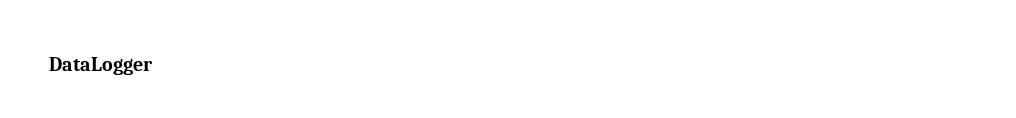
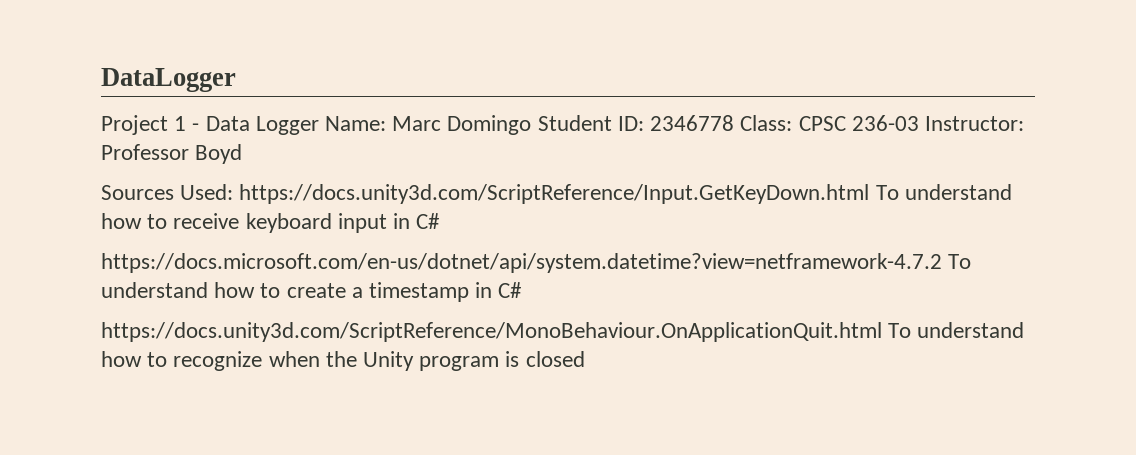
+ Project 1 - Data Logger Name: Marc Domingo Student ID: 2346778 Class: CPSC 236-03 Instructor: Professor Boyd
+ Sources Used: https://docs.unity3d.com/ScriptReference/Input.GetKeyDown.html To understand how to receive keyboard input in C#
+ https://docs.microsoft.com/en-us/dotnet/api/system.datetime?view=netframework-4.7.2 To understand how to create a timestamp in C#
+ https://docs.unity3d.com/ScriptReference/MonoBehaviour.OnApplicationQuit.html To understand how to recognize when the Unity program is closed

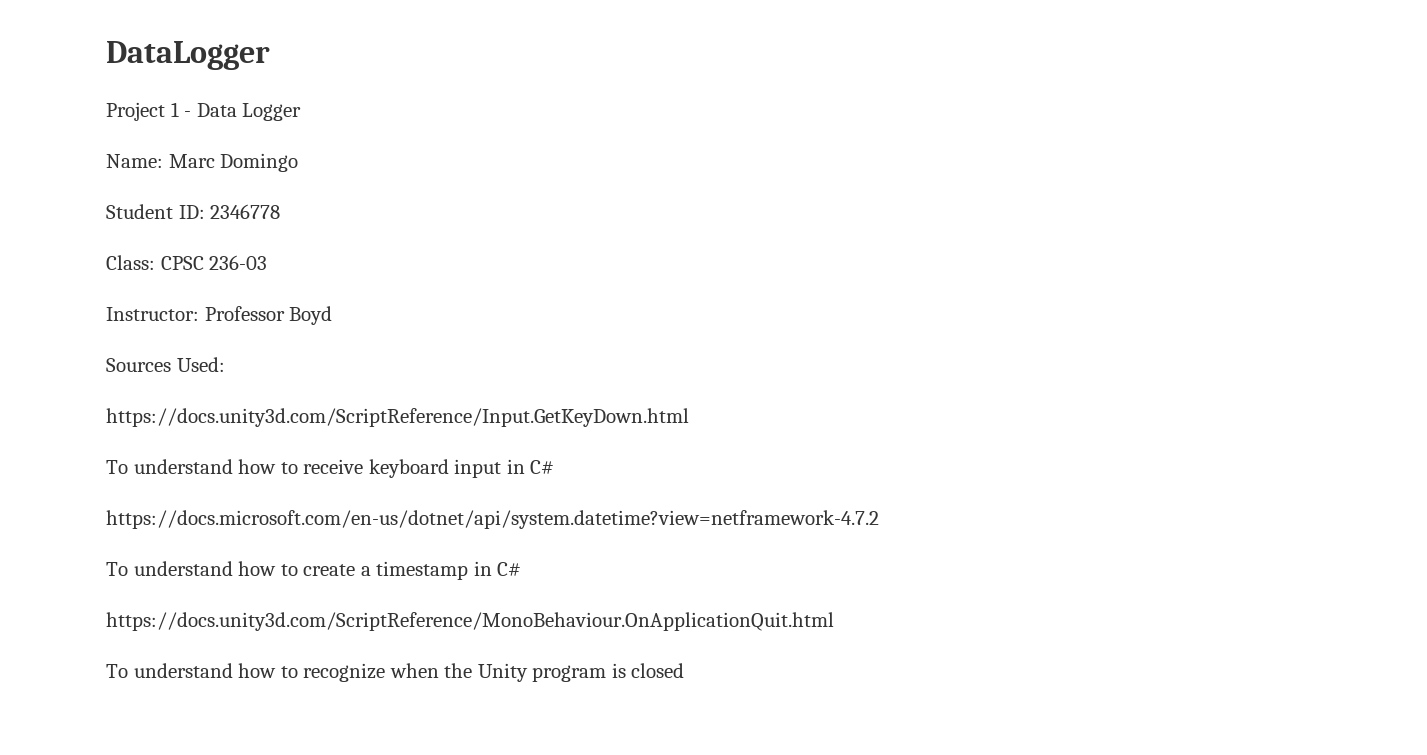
- Project 1 - Data Logger Name: Marc Domingo Student ID: 2346778 Class: CPSC 236-03 Instructor: Professor Boyd
+ Project 1 - Data Logger
+ Name: Marc Domingo
+ Student ID: 2346778
+ Class: CPSC 236-03
+ Instructor: Professor Boyd
- Sources Used: https://docs.unity3d.com/ScriptReference/Input.GetKeyDown.html To understand how to receive keyboard input in C#
+ Sources Used:
+ https://docs.unity3d.com/ScriptReference/Input.GetKeyDown.html
+ To understand how to receive keyboard input in C#
- https://docs.microsoft.com/en-us/dotnet/api/system.datetime?view=netframework-4.7.2 To understand how to create a timestamp in C#
+ https://docs.microsoft.com/en-us/dotnet/api/system.datetime?view=netframework-4.7.2
+ To understand how to create a timestamp in C#
- https://docs.unity3d.com/ScriptReference/MonoBehaviour.OnApplicationQuit.html To understand how to recognize when the Unity program is closed
+ https://docs.unity3d.com/ScriptReference/MonoBehaviour.OnApplicationQuit.html
+ To understand how to recognize when the Unity program is closed

